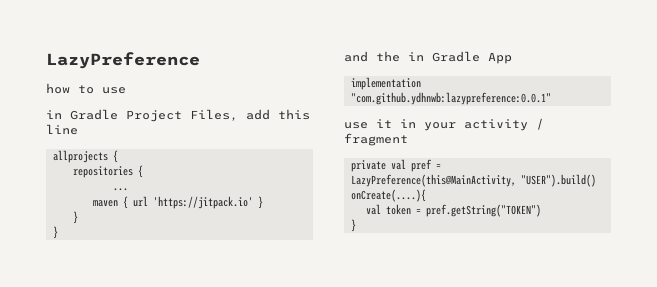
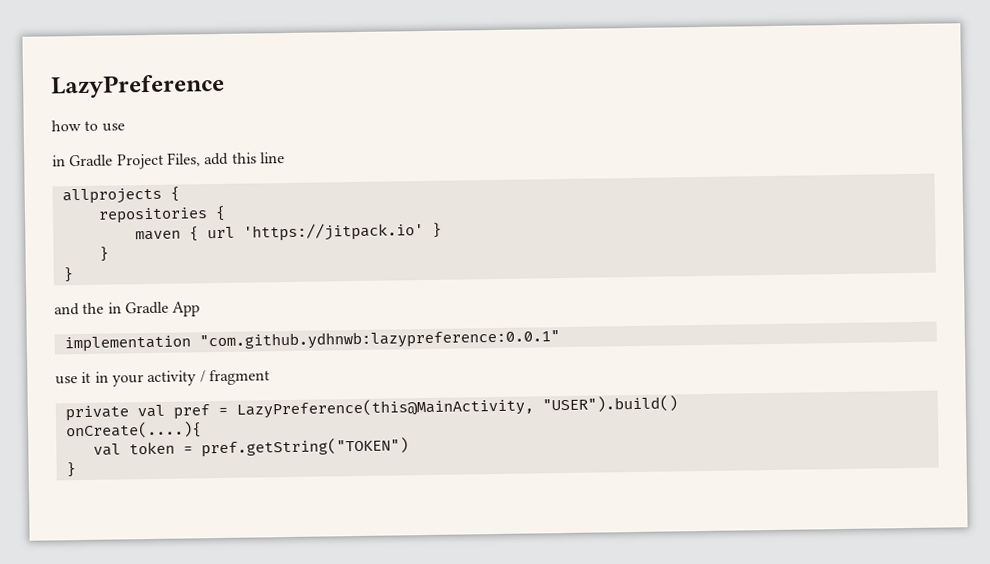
- ...

